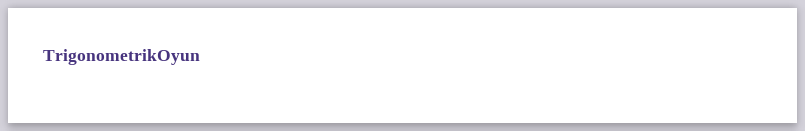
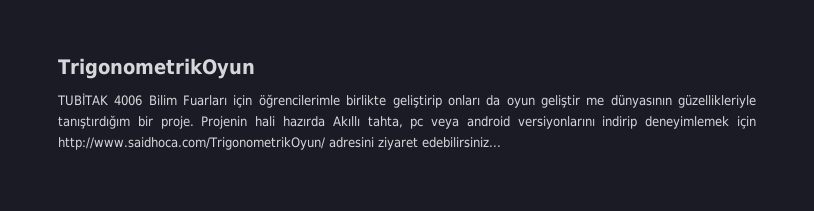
+ TUBİTAK 4006 Bilim Fuarları için öğrencilerimle birlikte geliştirip onları da oyun geliştir me dünyasının güzellikleriyle tanıştırdığım bir proje. Projenin hali hazırda Akıllı tahta, pc veya android versiyonlarını indirip deneyimlemek için http://www.saidhoca.com/TrigonometrikOyun/ adresini ziyaret edebilirsiniz...

